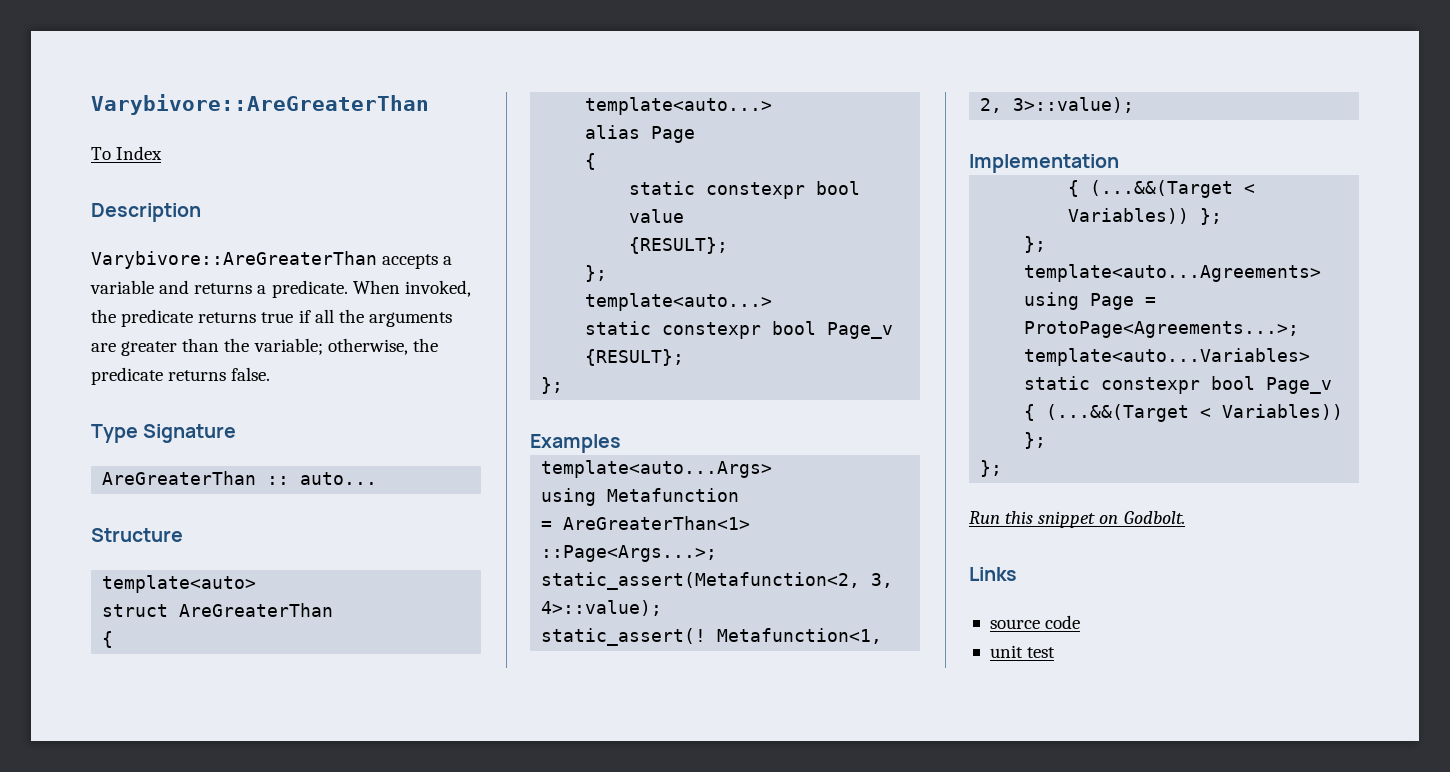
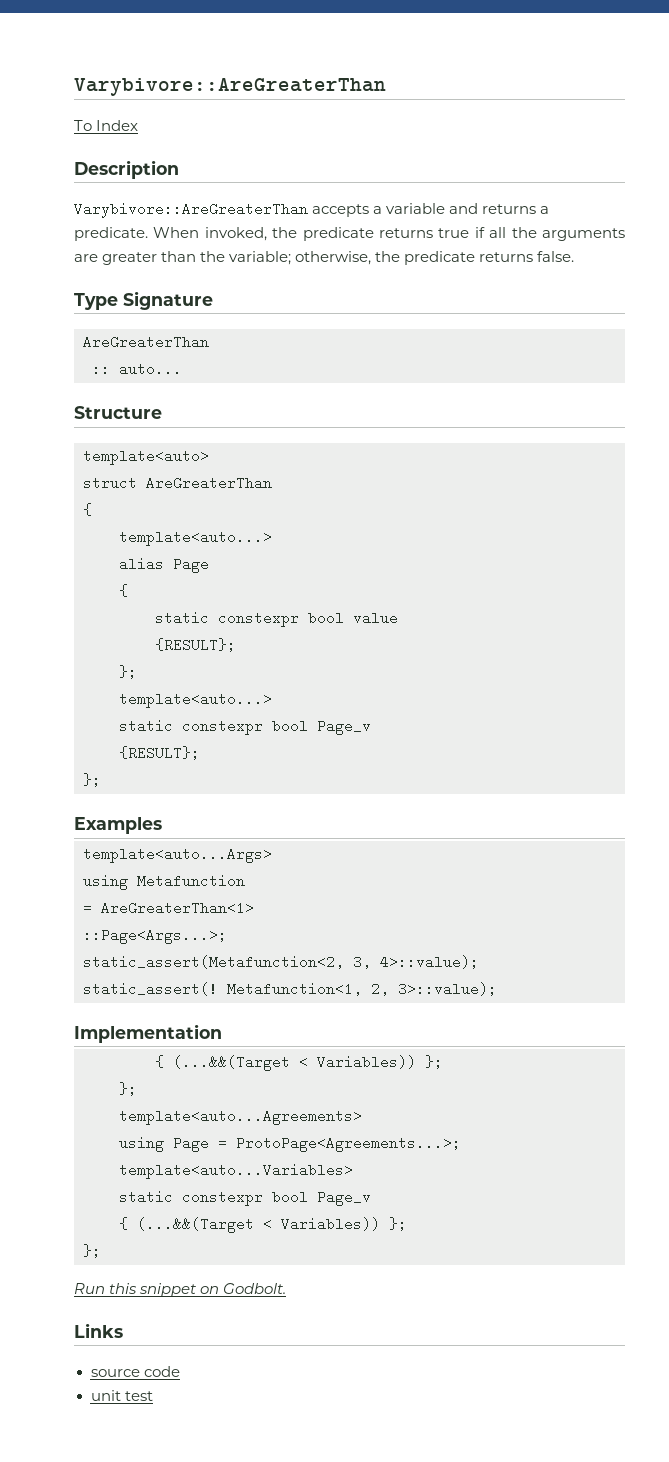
  Type Signature
- AreGreaterThan :: auto...
+ AreGreaterThan
+ :: auto...

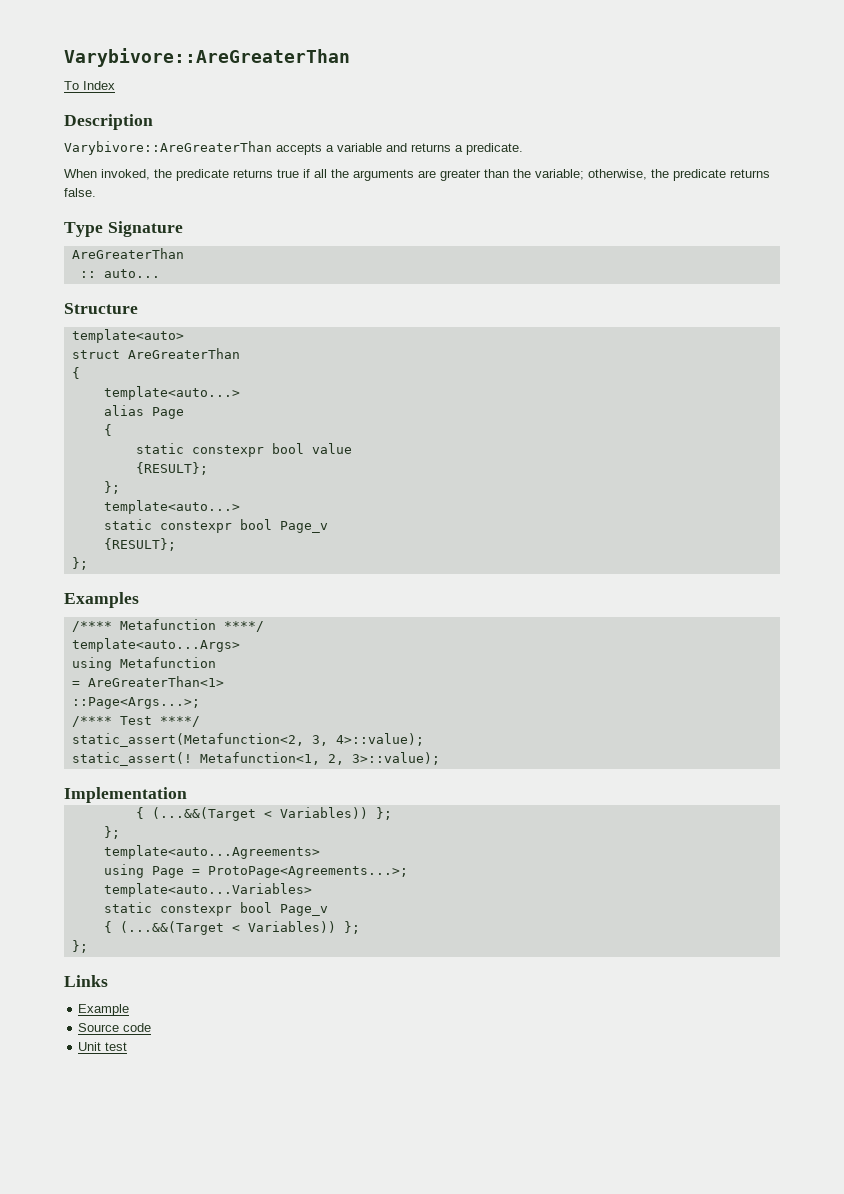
- Varybivore::AreGreaterThan accepts a variable and returns a predicate. When invoked, the predicate returns true if all the arguments are greater than the variable; otherwise, the predicate returns false.
+ Varybivore::AreGreaterThan accepts a variable and returns a predicate.
+ When invoked, the predicate returns true if all the arguments are greater than the variable; otherwise, the predicate returns false.
+ /**** Metafunction ****/
+ /**** Test ****/
- Run this snippet on Godbolt.
- source code
+ Example
+ Source code
- unit test
+ Unit test

